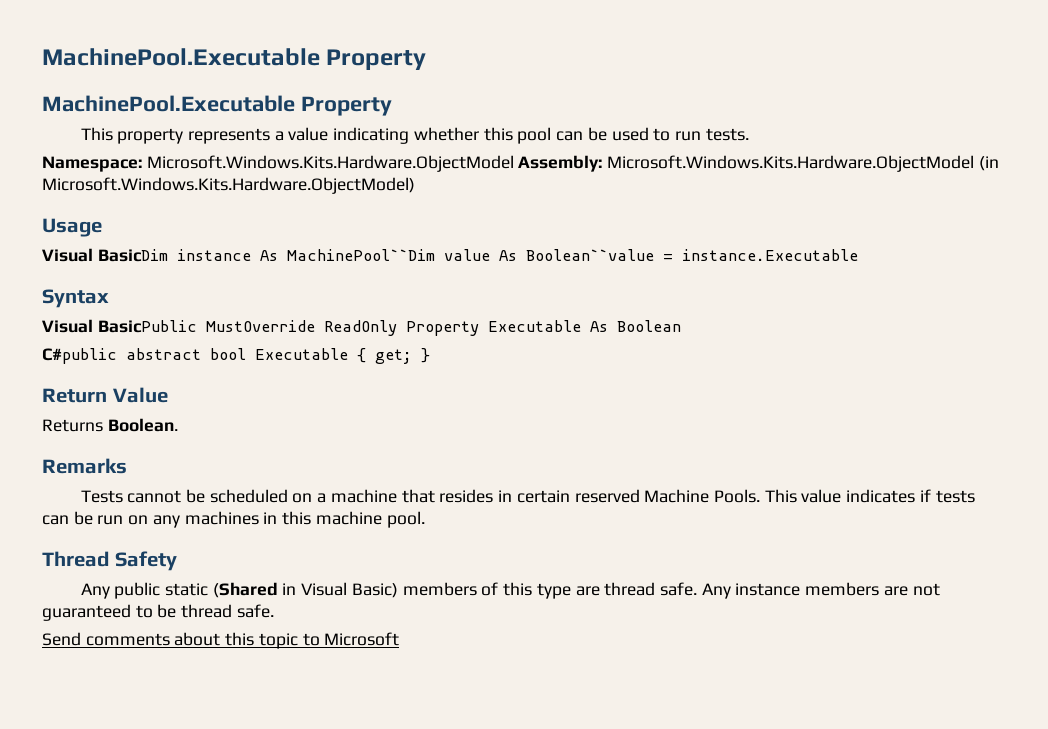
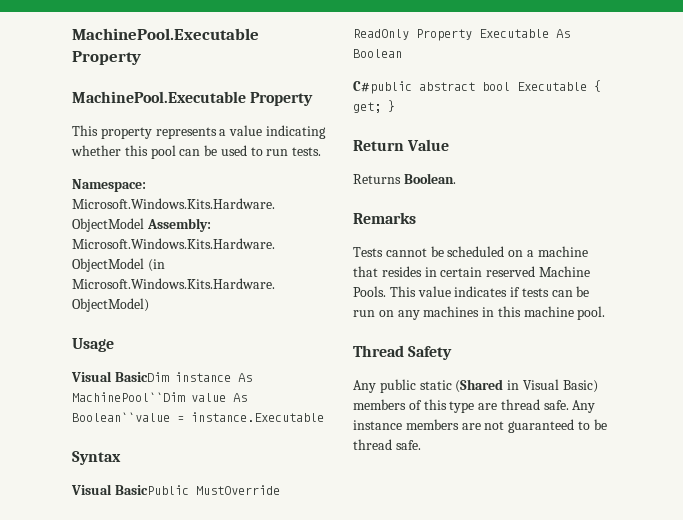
- Send comments about this topic to Microsoft

